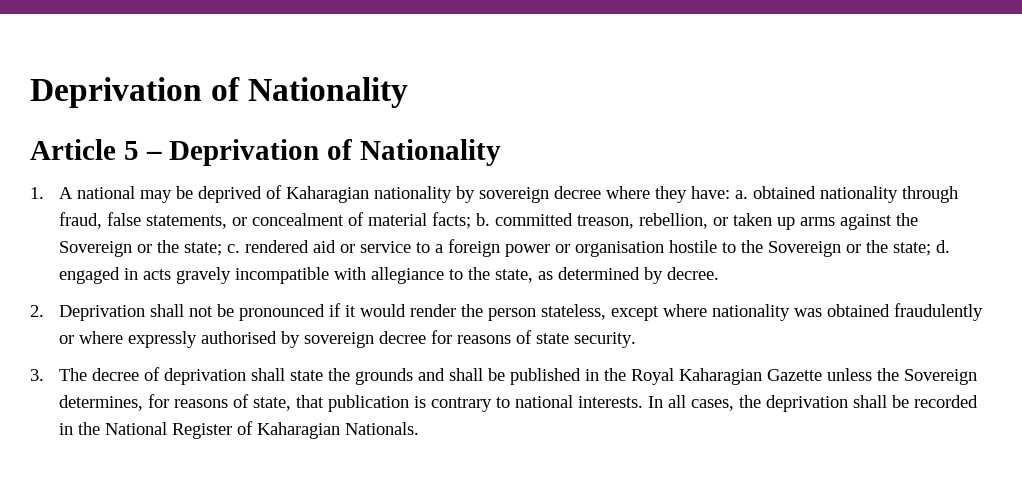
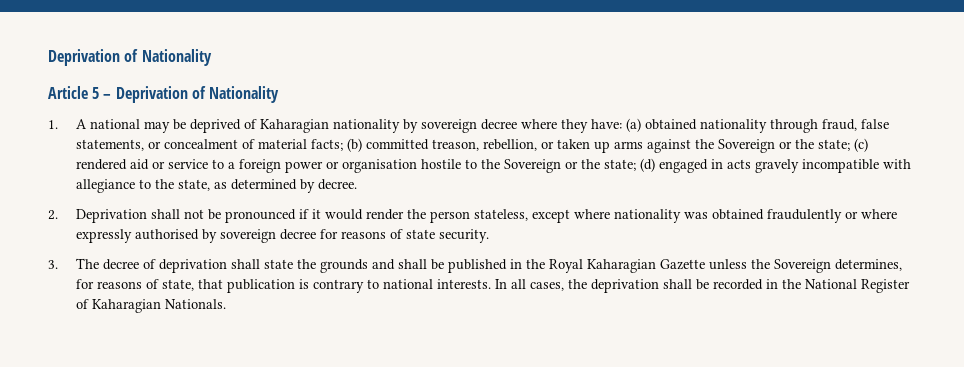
- a. obtained nationality through fraud, false statements, or concealment of material facts;
+ (a) obtained nationality through fraud, false statements, or concealment of material facts;
- b. committed treason, rebellion, or taken up arms against the Sovereign or the state;
+ (b) committed treason, rebellion, or taken up arms against the Sovereign or the state;
- c. rendered aid or service to a foreign power or organisation hostile to the Sovereign or the state;
+ (c) rendered aid or service to a foreign power or organisation hostile to the Sovereign or the state;
- d. engaged in acts gravely incompatible with allegiance to the state, as determined by decree.
+ (d) engaged in acts gravely incompatible with allegiance to the state, as determined by decree.

